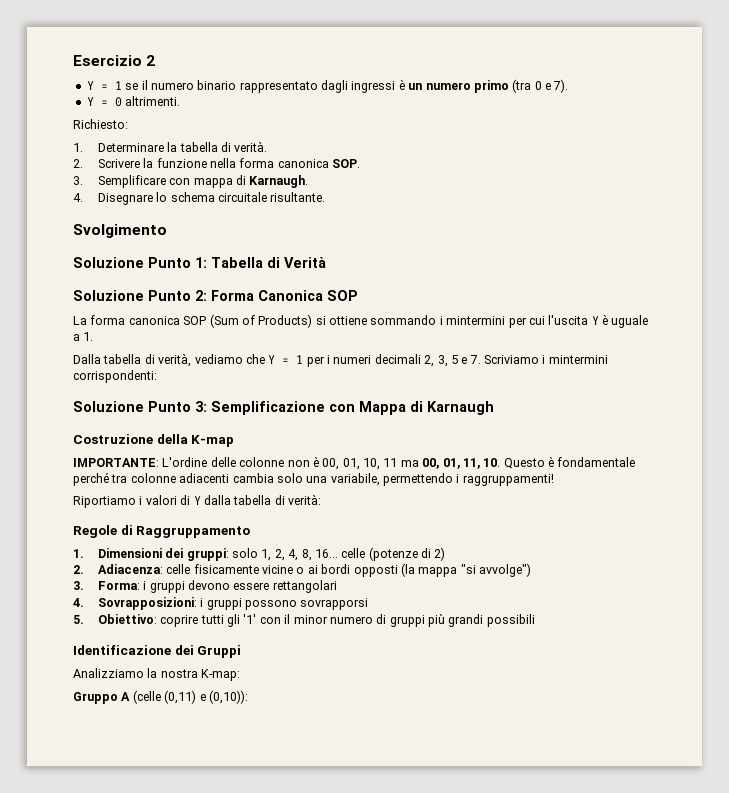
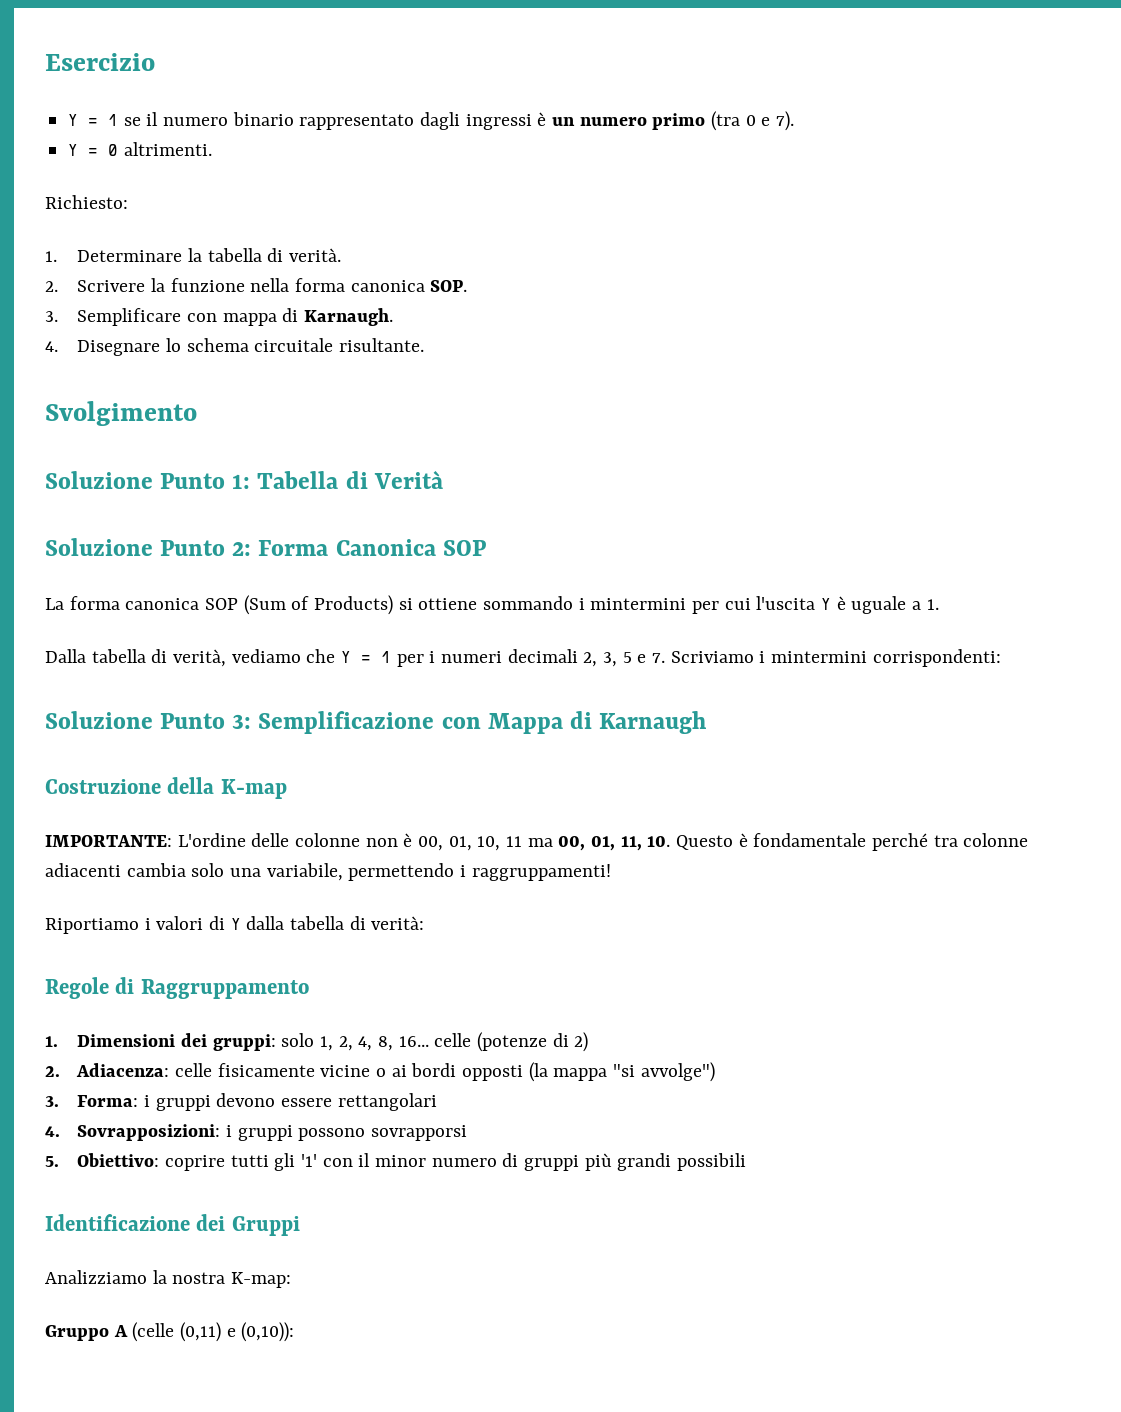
- Esercizio 2
+ Esercizio

